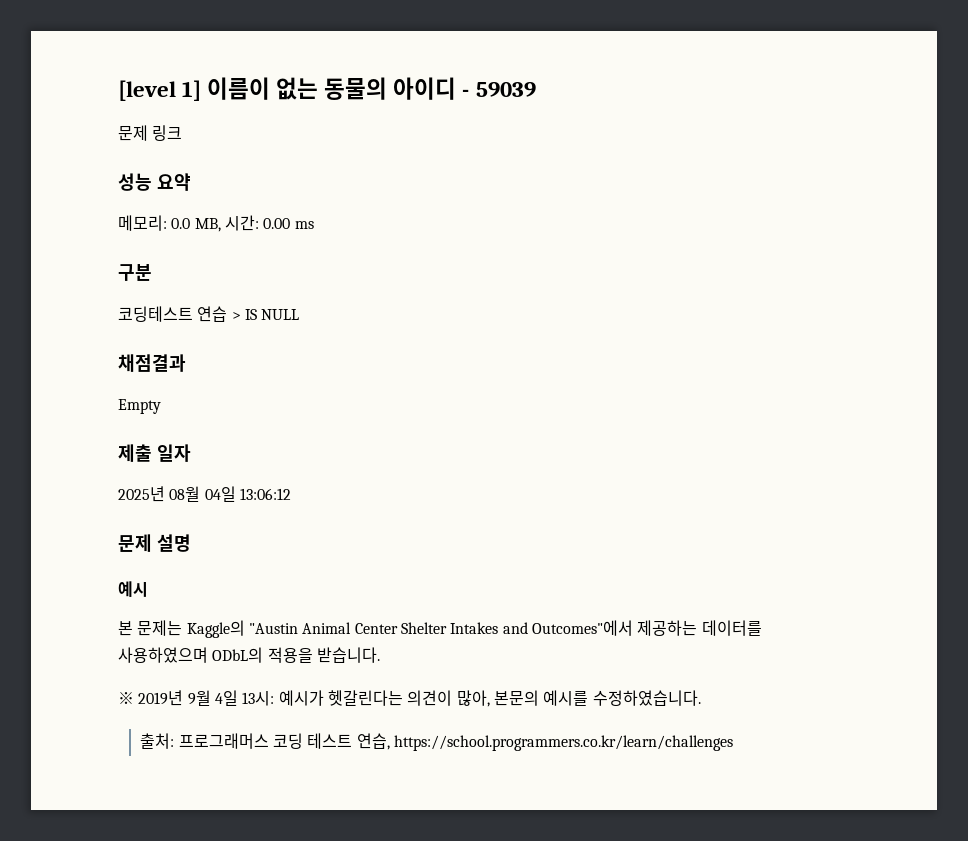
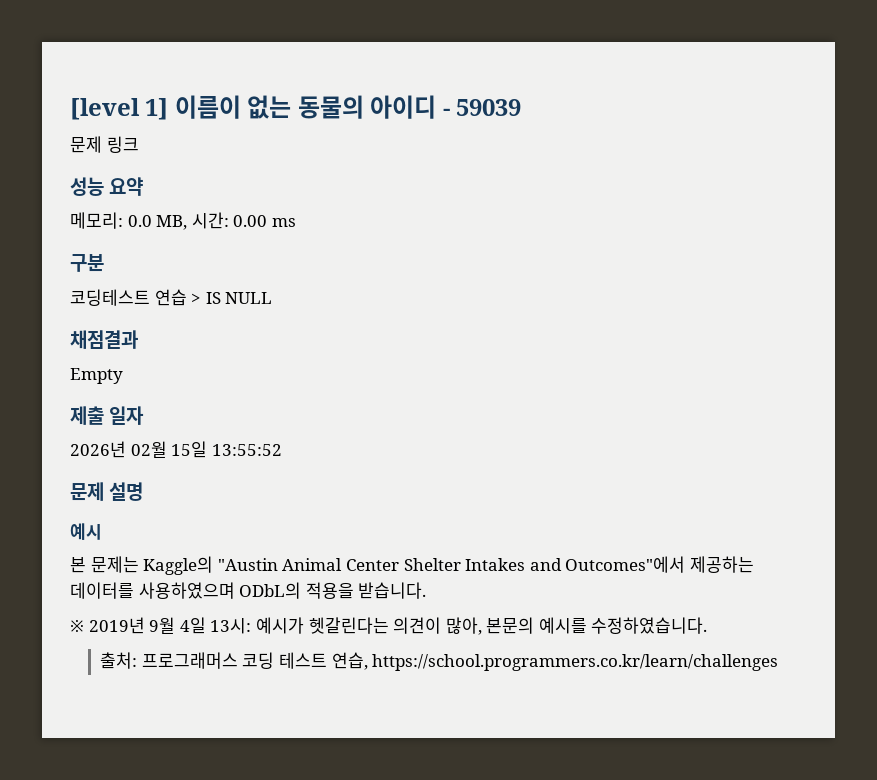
- 2025년 08월 04일 13:06:12
+ 2026년 02월 15일 13:55:52

